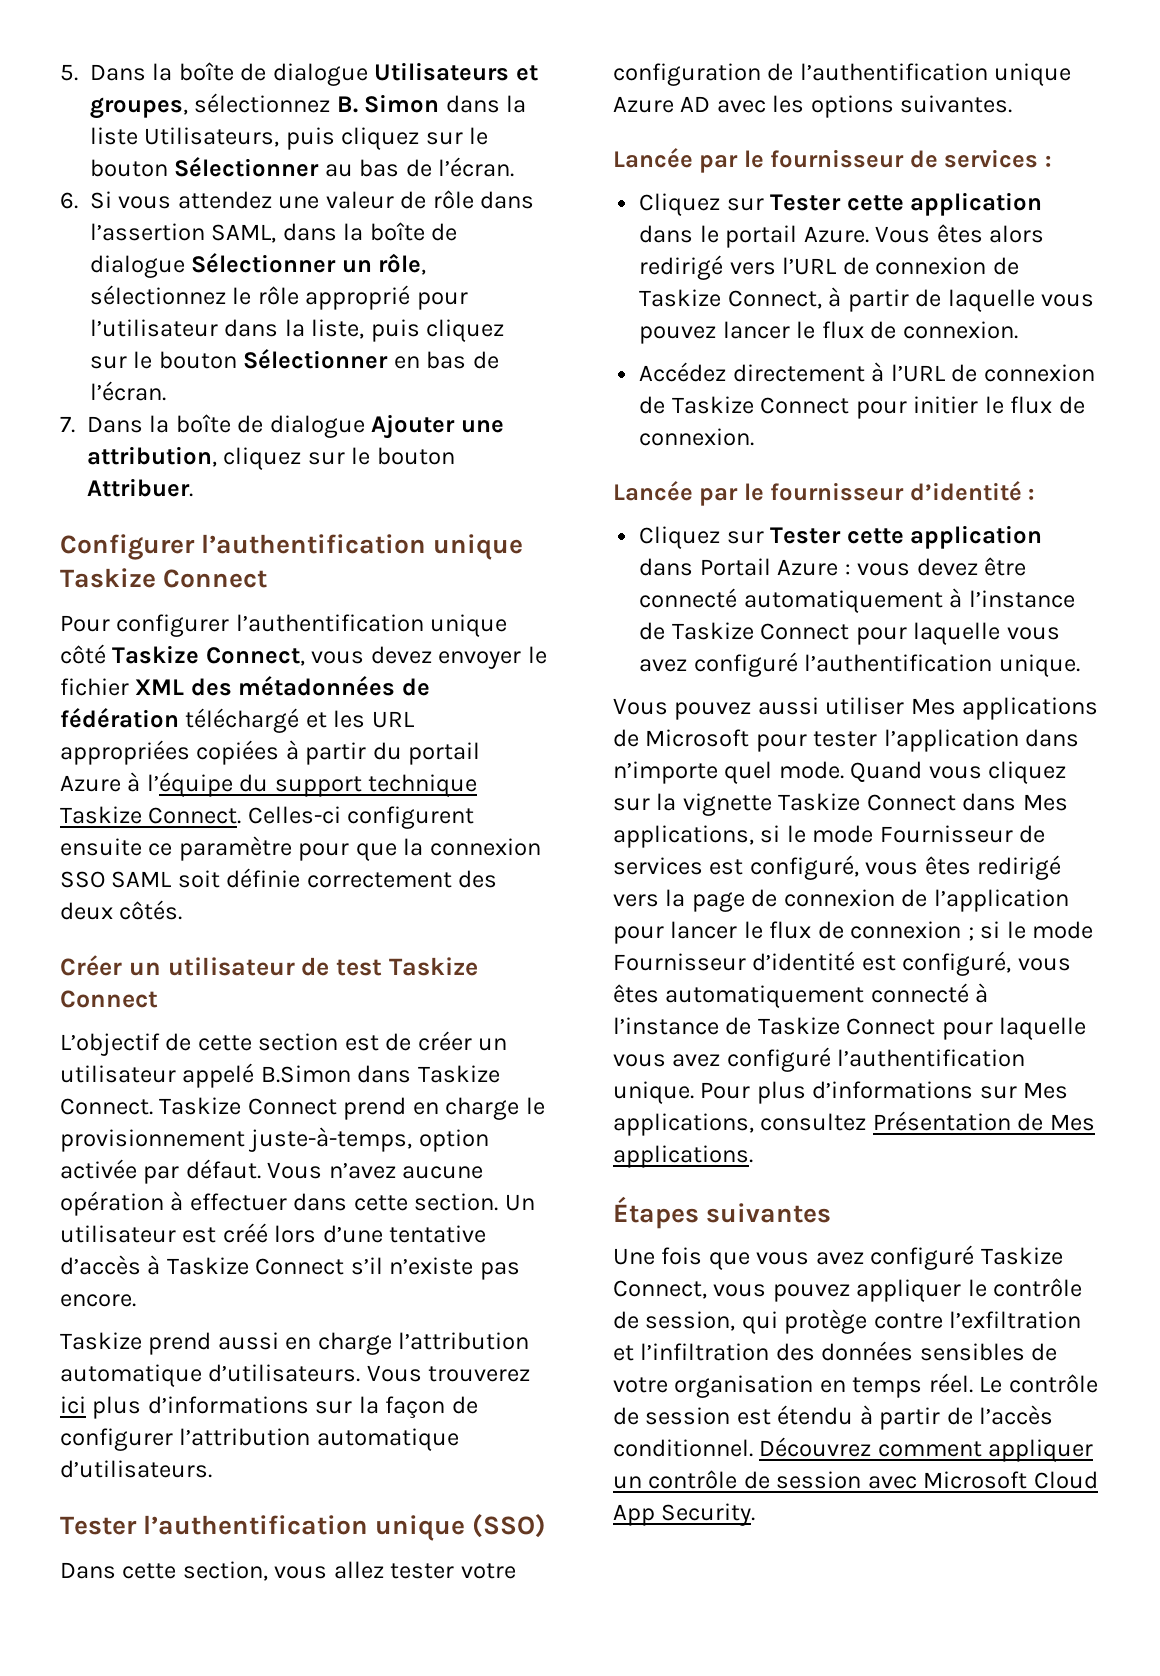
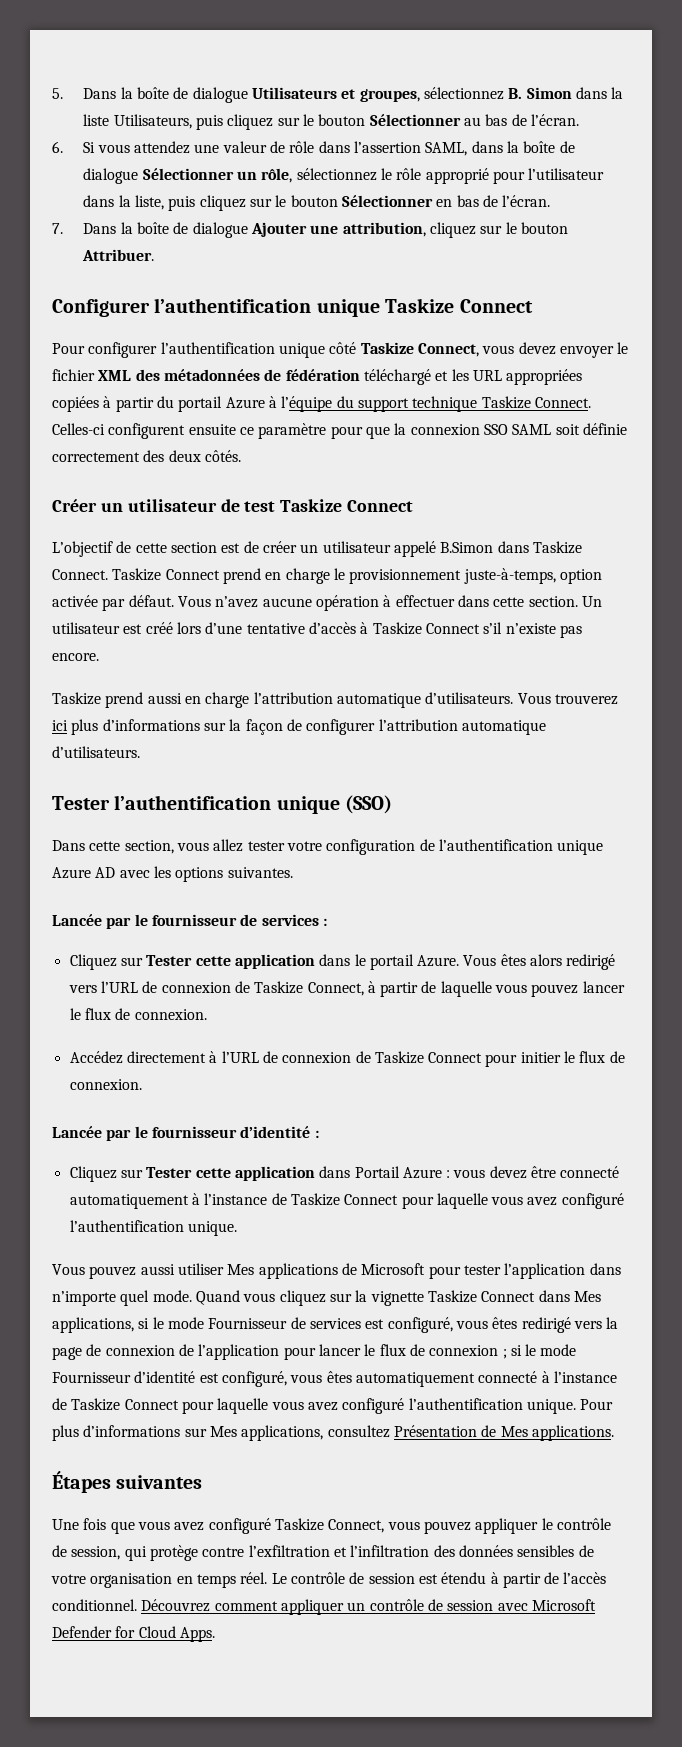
- Découvrez comment appliquer un contrôle de session avec Microsoft Cloud App Security.
+ Découvrez comment appliquer un contrôle de session avec Microsoft Defender for Cloud Apps.

